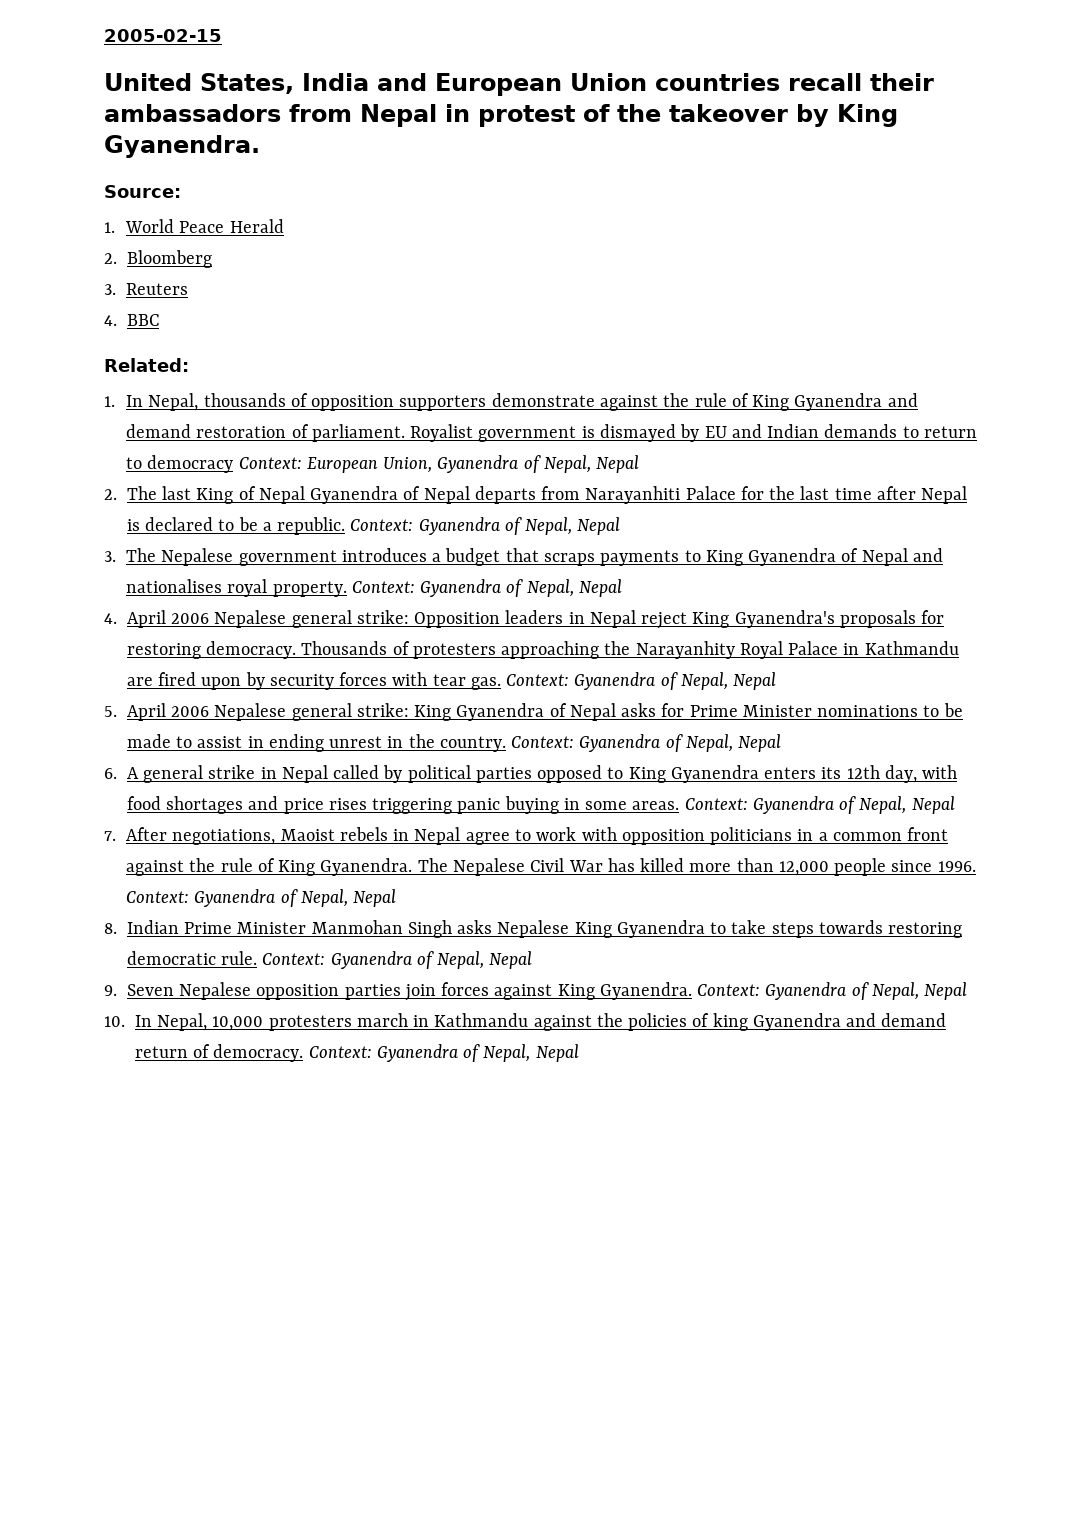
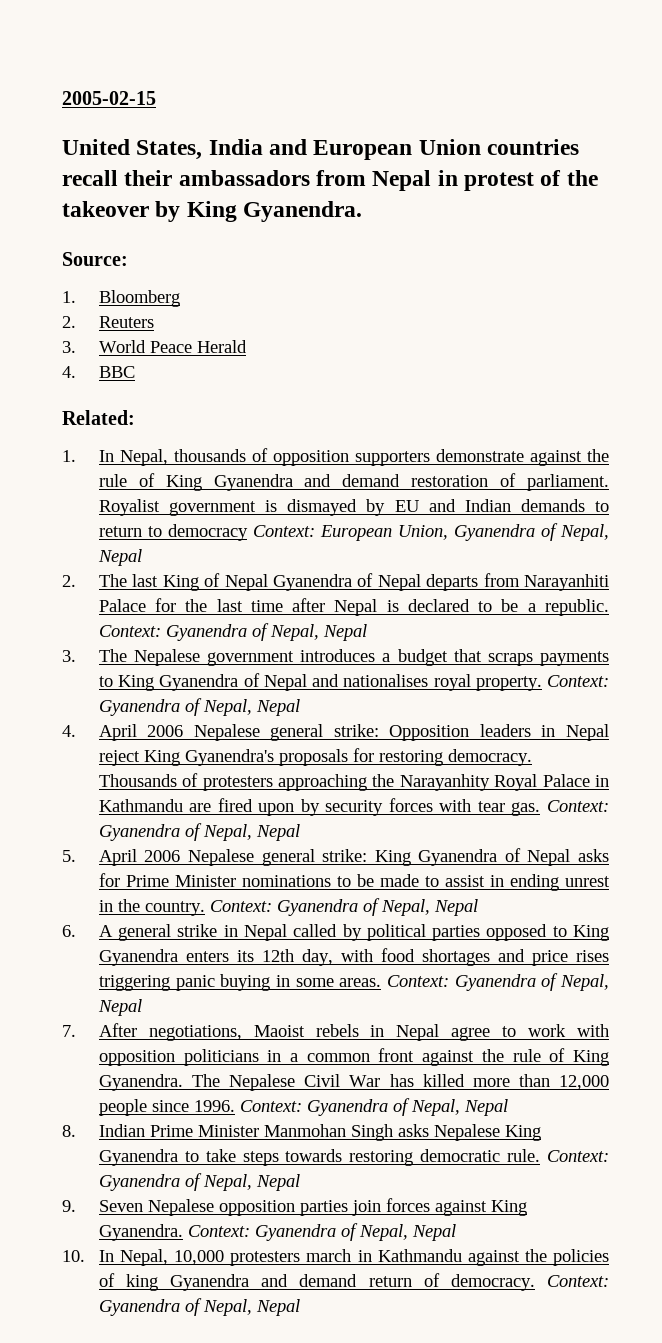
- 1. World Peace Herald
- 2. Bloomberg
+ 1. Bloomberg
- 3. Reuters
+ 2. Reuters
+ 3. World Peace Herald

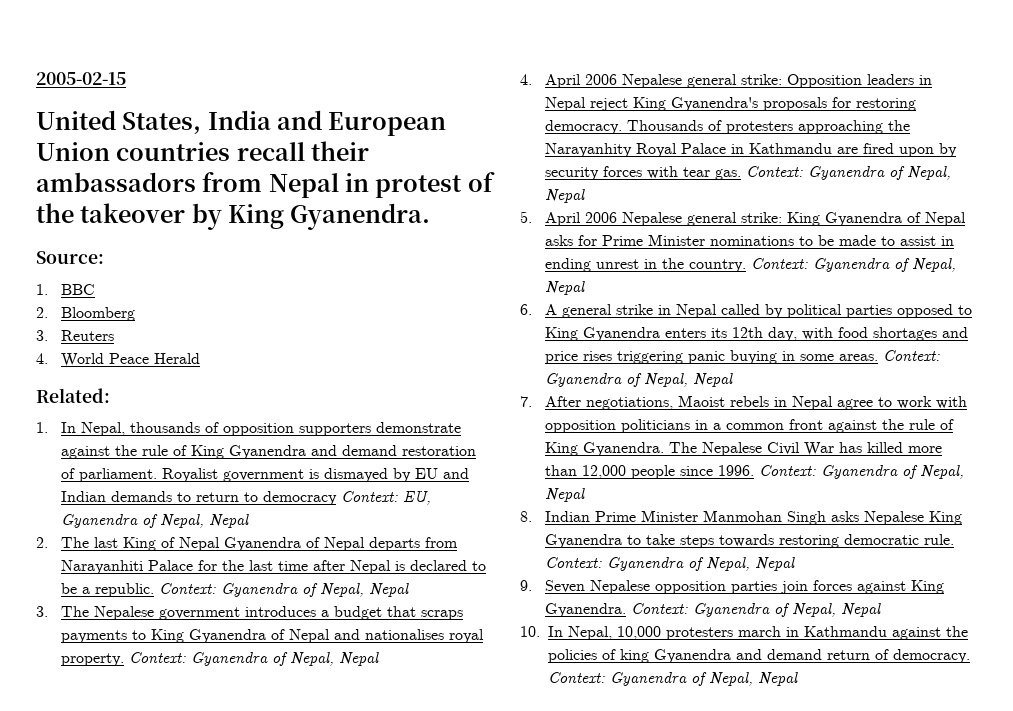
- 1. Bloomberg
+ 1. BBC
+ 2. Bloomberg
- 2. Reuters
+ 3. Reuters
- 3. World Peace Herald
+ 4. World Peace Herald
- 4. BBC
- Royalist government is dismayed by EU and Indian demands to return to democracy Context: European Union, Gyanendra of Nepal, Nepal
+ Royalist government is dismayed by EU and Indian demands to return to democracy Context: EU, Gyanendra of Nepal, Nepal

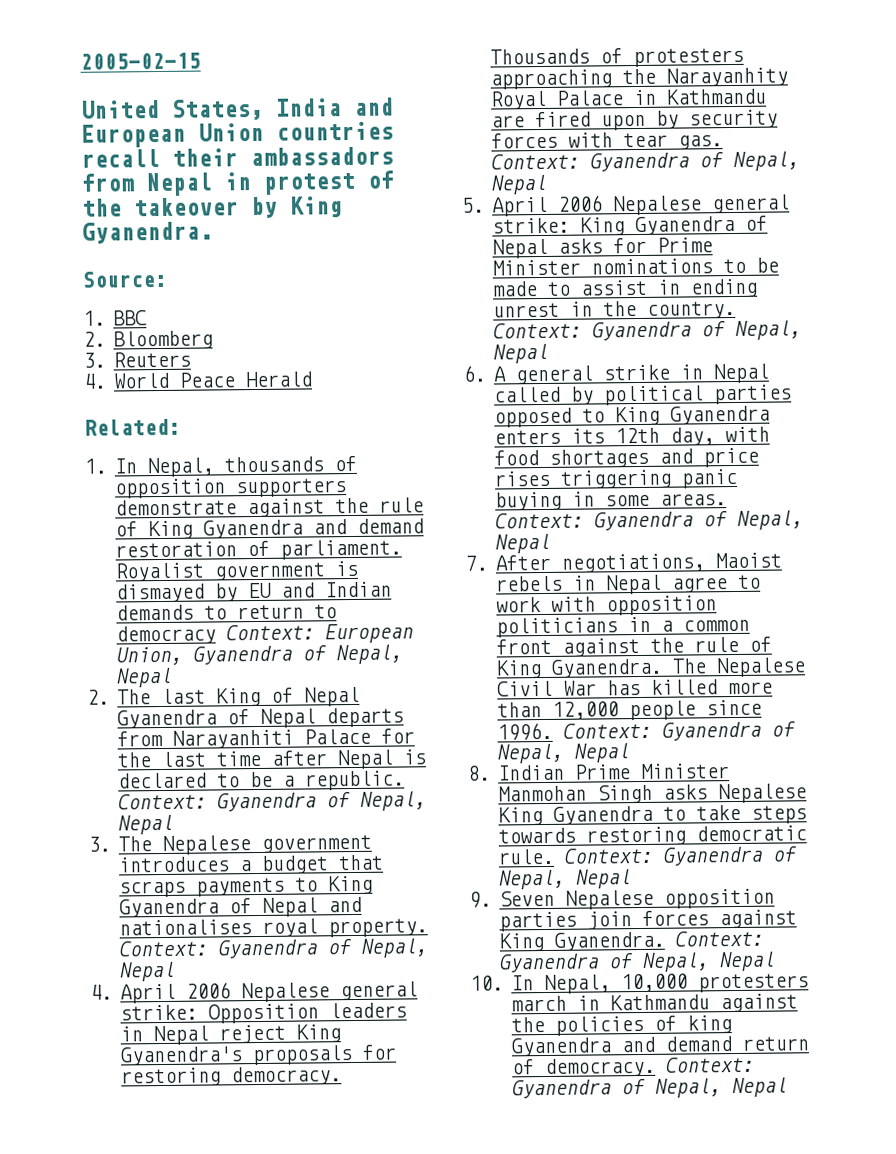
- Royalist government is dismayed by EU and Indian demands to return to democracy Context: EU, Gyanendra of Nepal, Nepal
+ Royalist government is dismayed by EU and Indian demands to return to democracy Context: European Union, Gyanendra of Nepal, Nepal

